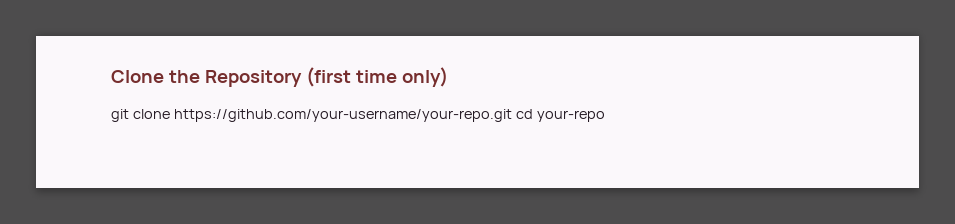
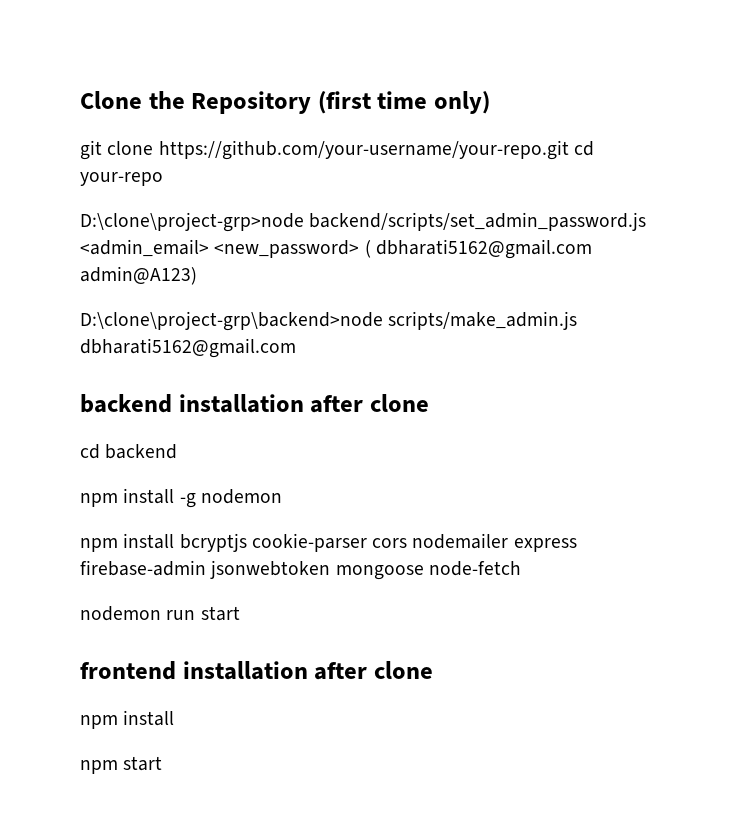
+ D:\clone\project-grp>node backend/scripts/set_admin_password.js <admin_email> <new_password> ( dbharati5162@gmail.com admin@A123)
+ D:\clone\project-grp\backend>node scripts/make_admin.js dbharati5162@gmail.com
+ backend installation after clone
+ cd backend
+ npm install -g nodemon
+ npm install bcryptjs cookie-parser cors nodemailer express firebase-admin jsonwebtoken mongoose node-fetch
+ nodemon run start
+ frontend installation after clone
+ npm install
+ npm start

